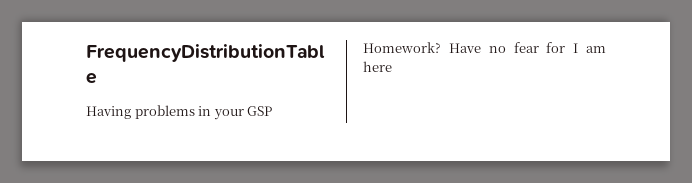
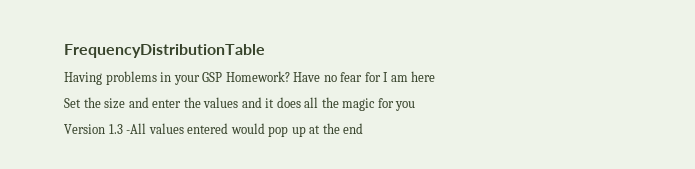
+ Set the size and enter the values and it does all the magic for you
+ Version 1.3 -All values entered would pop up at the end

